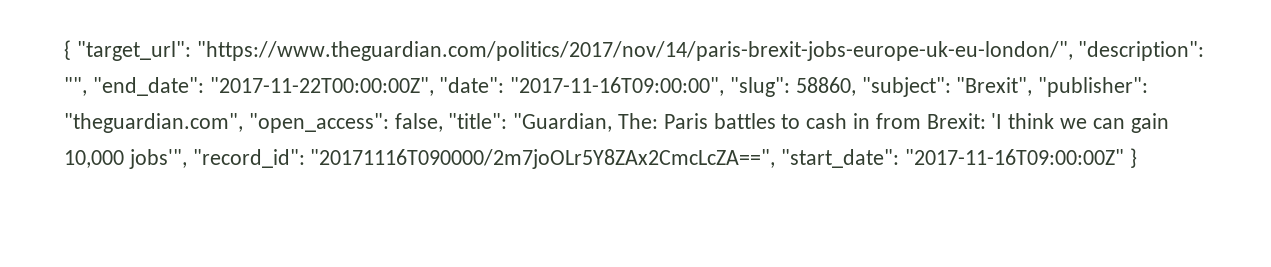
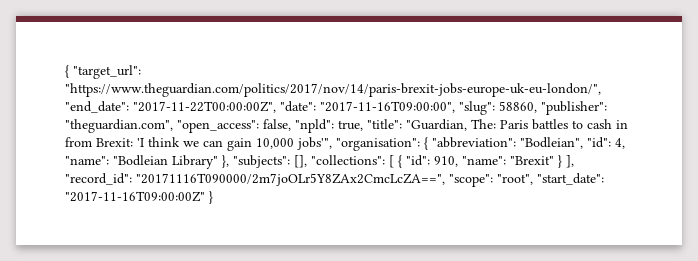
- { "target_url": "https://www.theguardian.com/politics/2017/nov/14/paris-brexit-jobs-europe-uk-eu-london/", "description": "", "end_date": "2017-11-22T00:00:00Z", "date": "2017-11-16T09:00:00", "slug": 58860, "subject": "Brexit", "publisher": "theguardian.com", "open_access": false, "title": "Guardian, The: Paris battles to cash in from Brexit: 'I think we can gain 10,000 jobs'", "record_id": "20171116T090000/2m7joOLr5Y8ZAx2CmcLcZA==", "start_date": "2017-11-16T09:00:00Z" }
+ { "target_url": "https://www.theguardian.com/politics/2017/nov/14/paris-brexit-jobs-europe-uk-eu-london/", "end_date": "2017-11-22T00:00:00Z", "date": "2017-11-16T09:00:00", "slug": 58860, "publisher": "theguardian.com", "open_access": false, "npld": true, "title": "Guardian, The: Paris battles to cash in from Brexit: 'I think we can gain 10,000 jobs'", "organisation": { "abbreviation": "Bodleian", "id": 4, "name": "Bodleian Library" }, "subjects": [], "collections": [ { "id": 910, "name": "Brexit" } ], "record_id": "20171116T090000/2m7joOLr5Y8ZAx2CmcLcZA==", "scope": "root", "start_date": "2017-11-16T09:00:00Z" }

